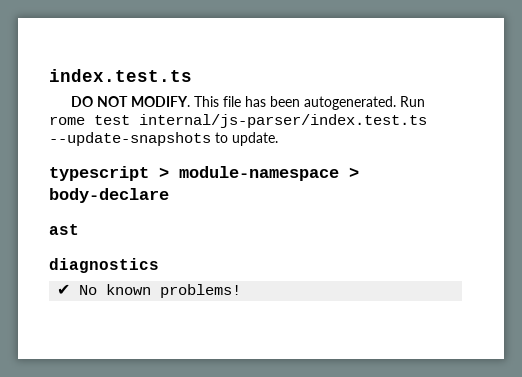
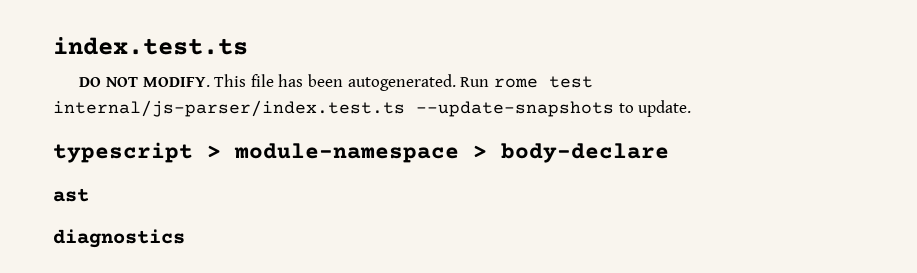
- ✔ No known problems!

